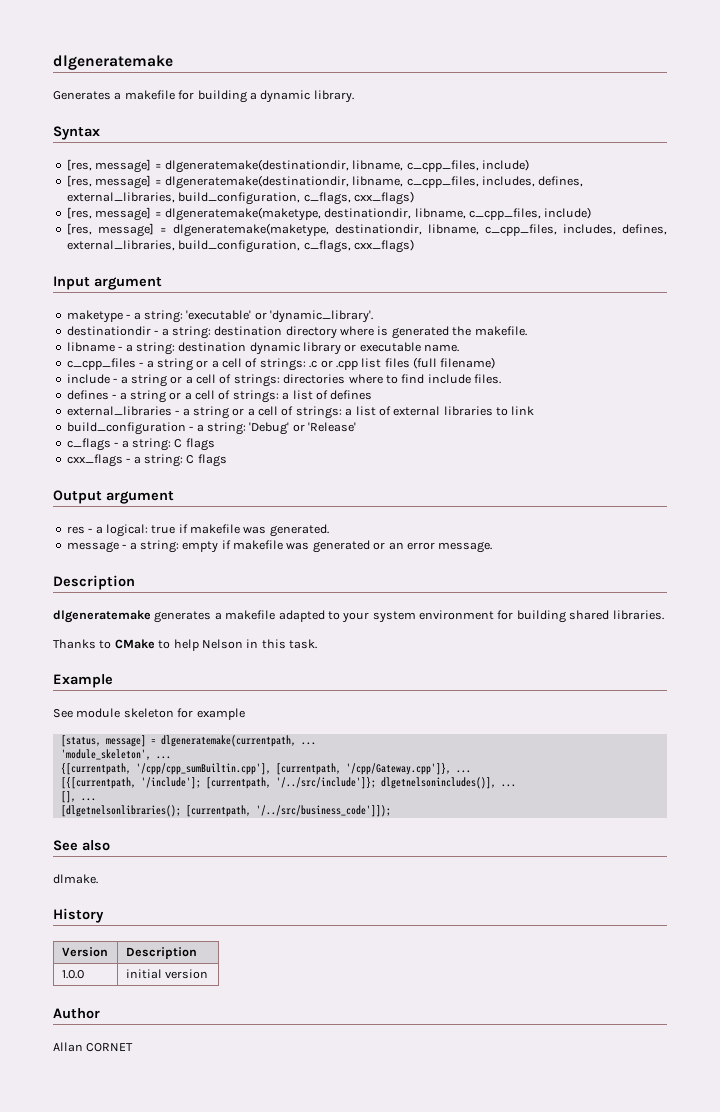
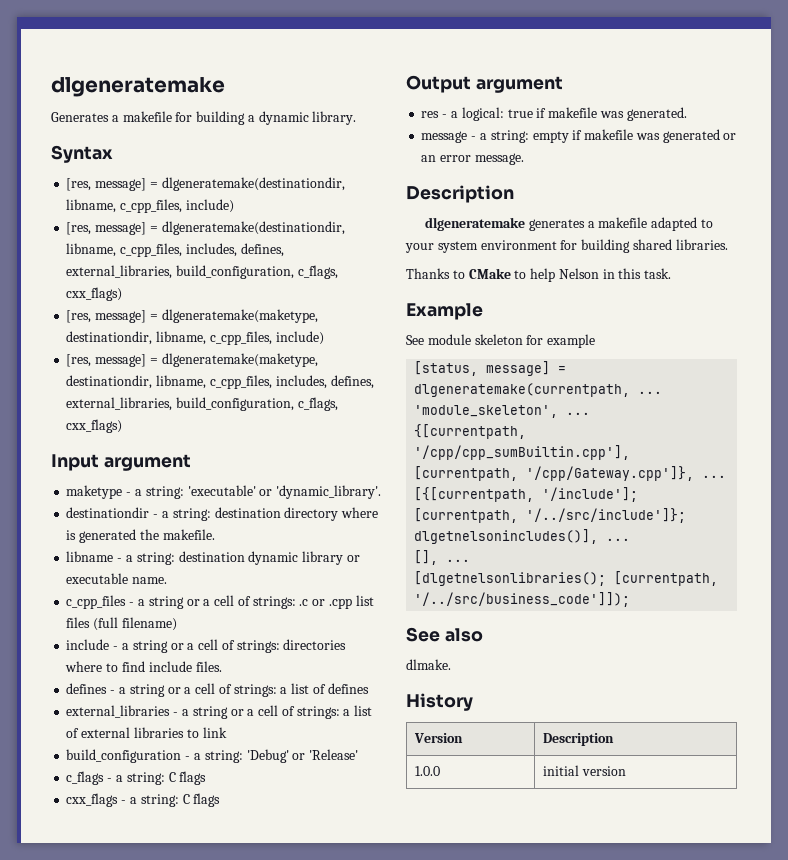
- Author
- Allan CORNET

